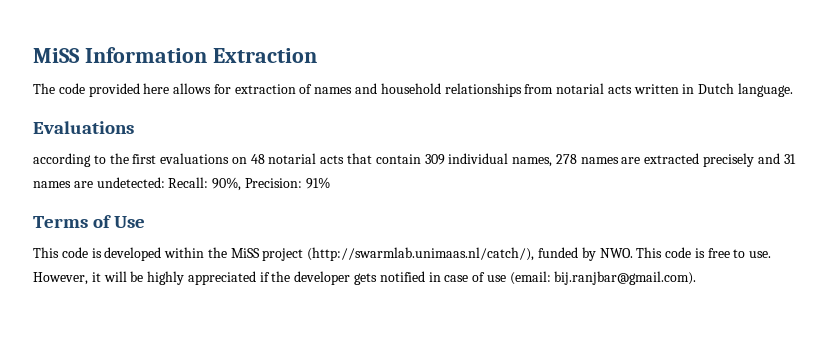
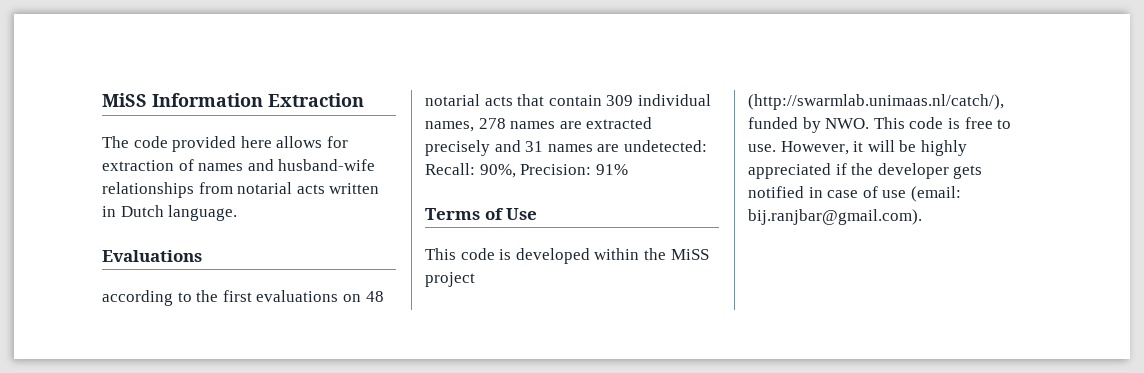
- The code provided here allows for extraction of names and household relationships from notarial acts written in Dutch language.
+ The code provided here allows for extraction of names and husband-wife relationships from notarial acts written in Dutch language.

